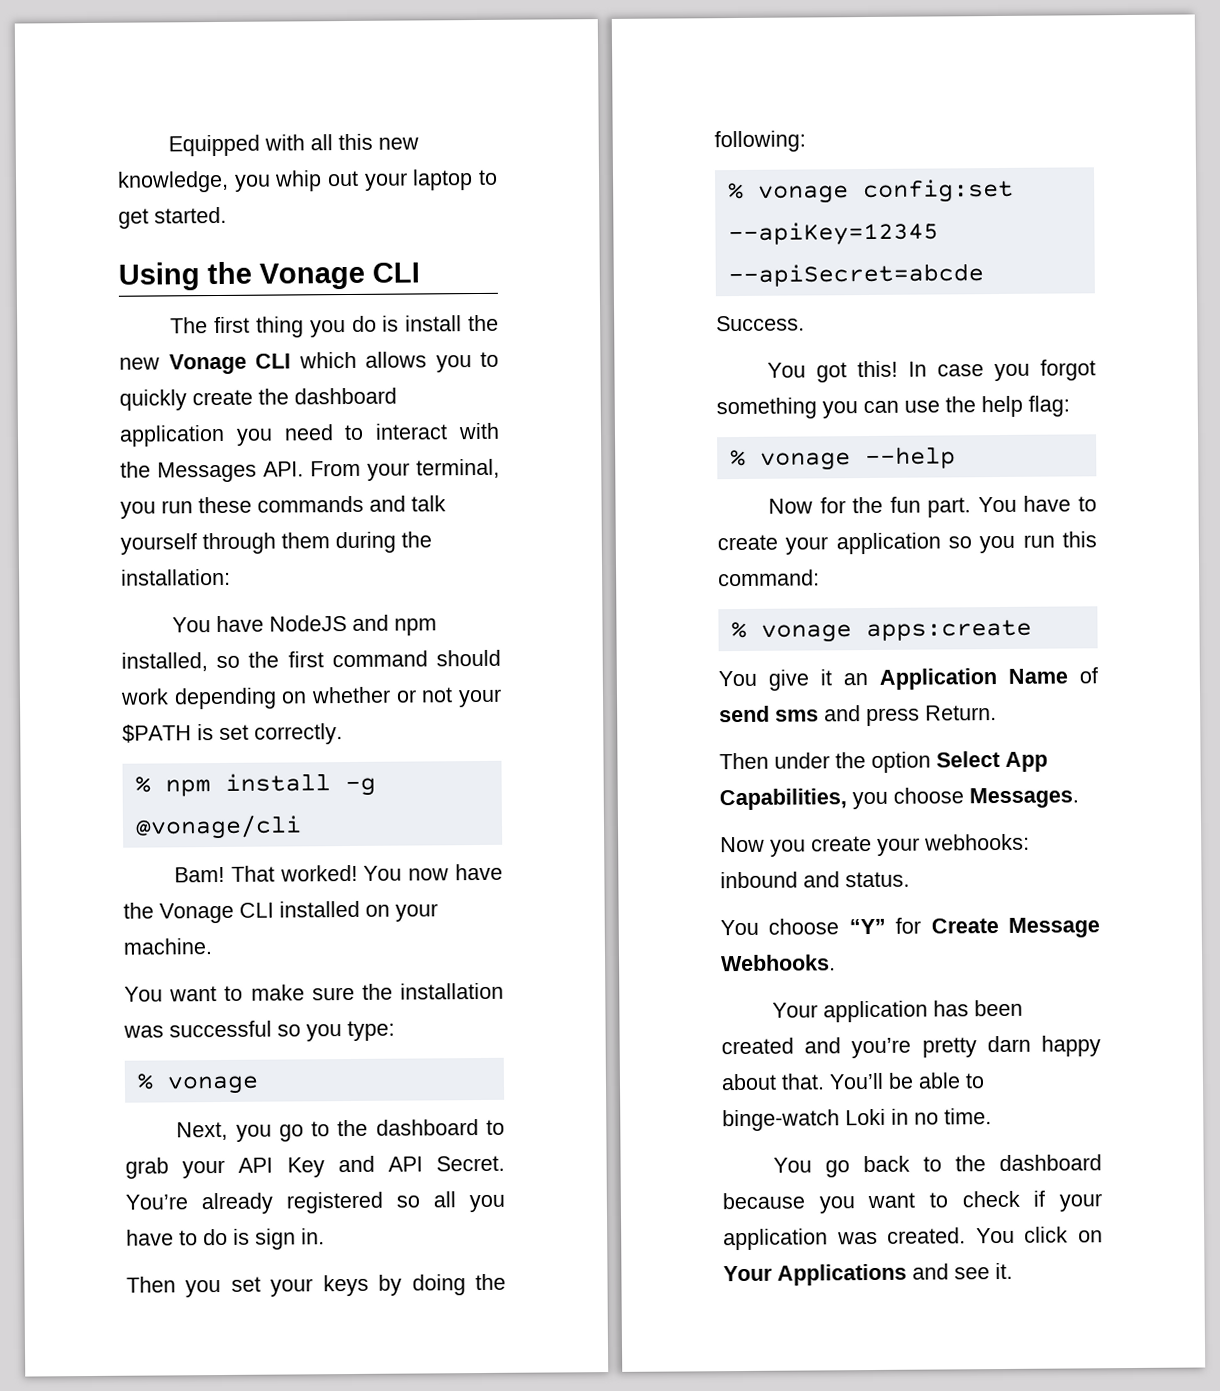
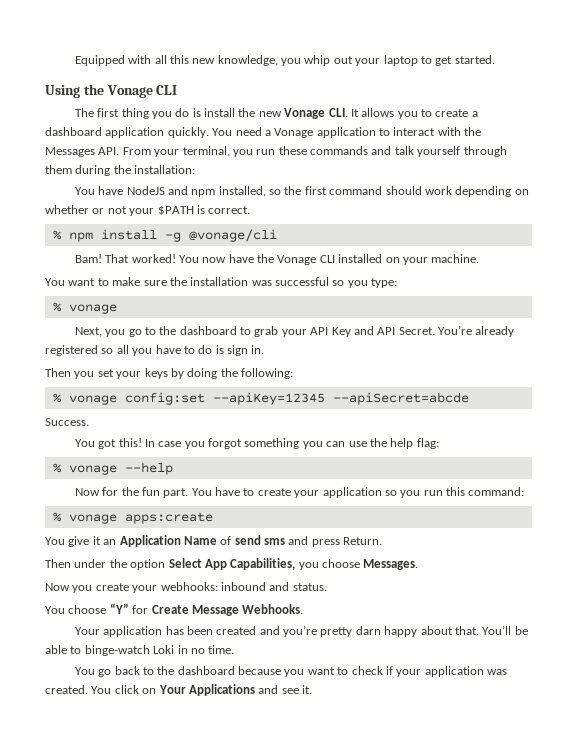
- The first thing you do is install the new Vonage CLI which allows you to quickly create the dashboard application you need to interact with the Messages API. From your terminal, you run these commands and talk yourself through them during the installation:
+ The first thing you do is install the new Vonage CLI. It allows you to create a dashboard application quickly. You need a Vonage application to interact with the Messages API. From your terminal, you run these commands and talk yourself through them during the installation:
- You have NodeJS and npm installed, so the first command should work depending on whether or not your $PATH is set correctly.
+ You have NodeJS and npm installed, so the first command should work depending on whether or not your $PATH is correct.

